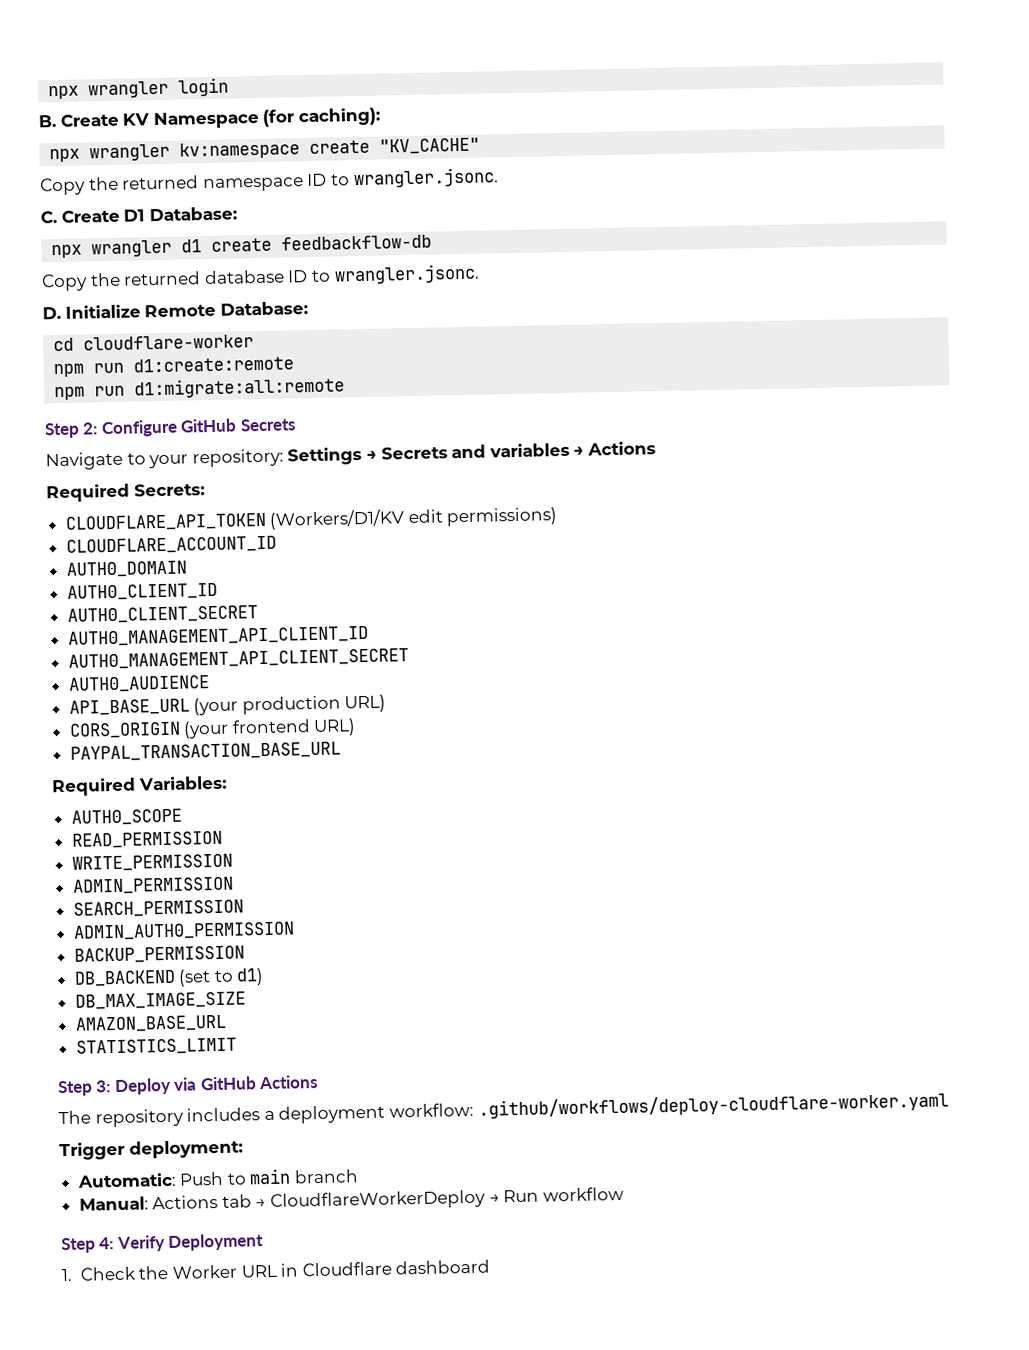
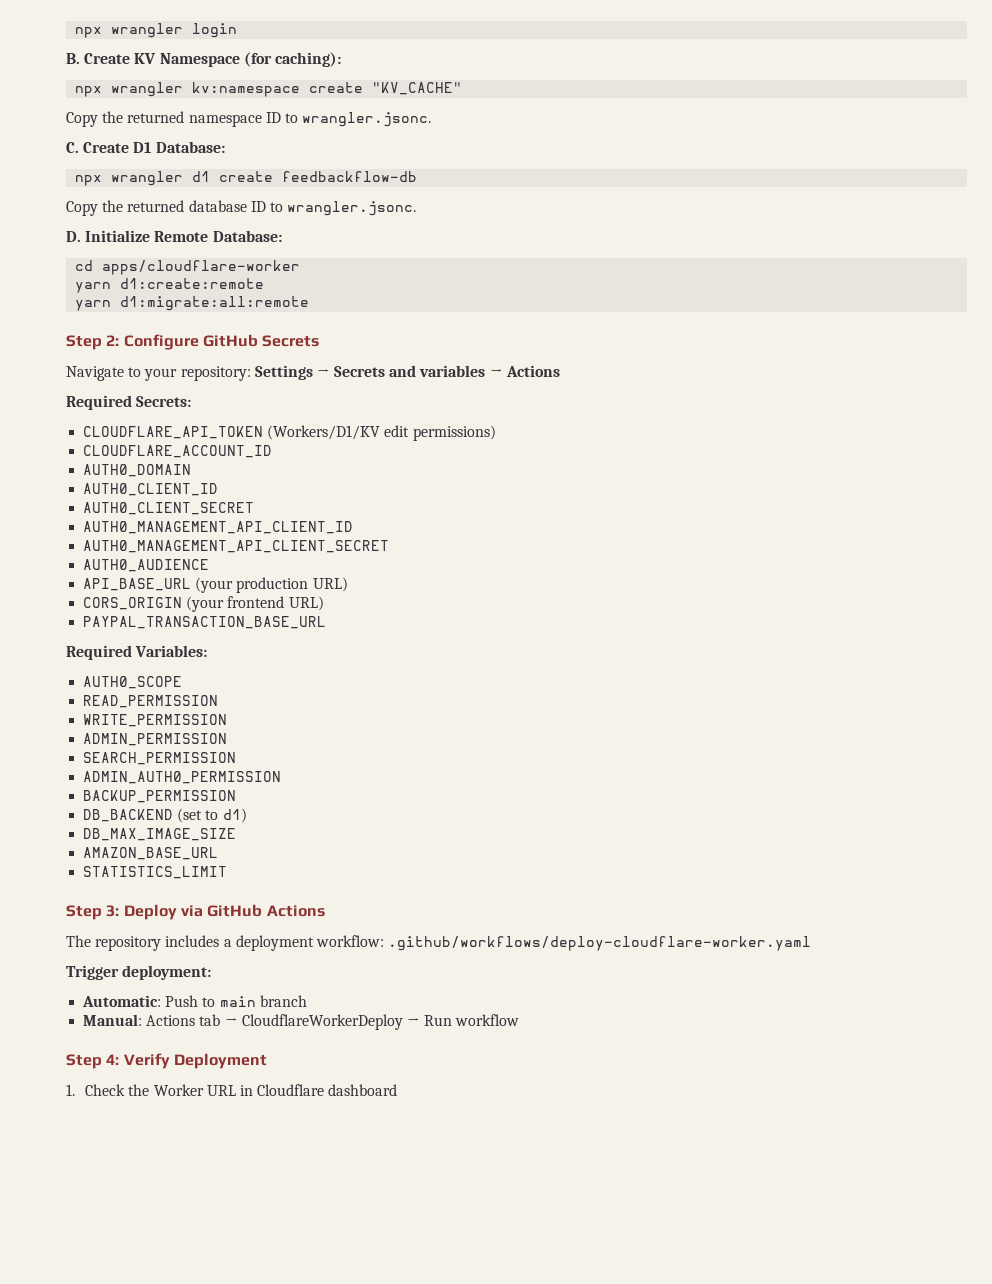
- cd cloudflare-worker
- npm run d1:create:remote
+ cd apps/cloudflare-worker
+ yarn d1:create:remote
- npm run d1:migrate:all:remote
+ yarn d1:migrate:all:remote

